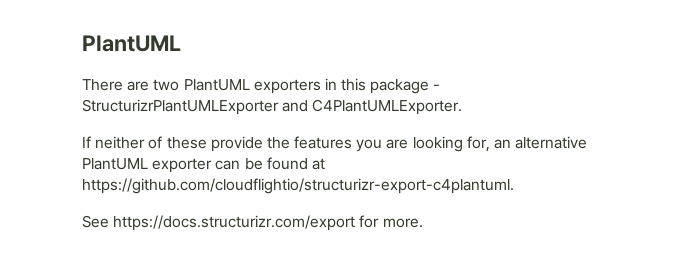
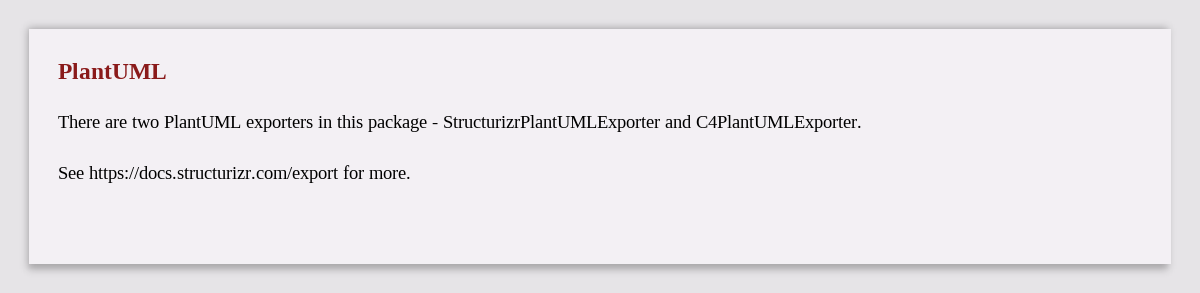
- If neither of these provide the features you are looking for, an alternative PlantUML exporter can be found at https://github.com/cloudflightio/structurizr-export-c4plantuml.

